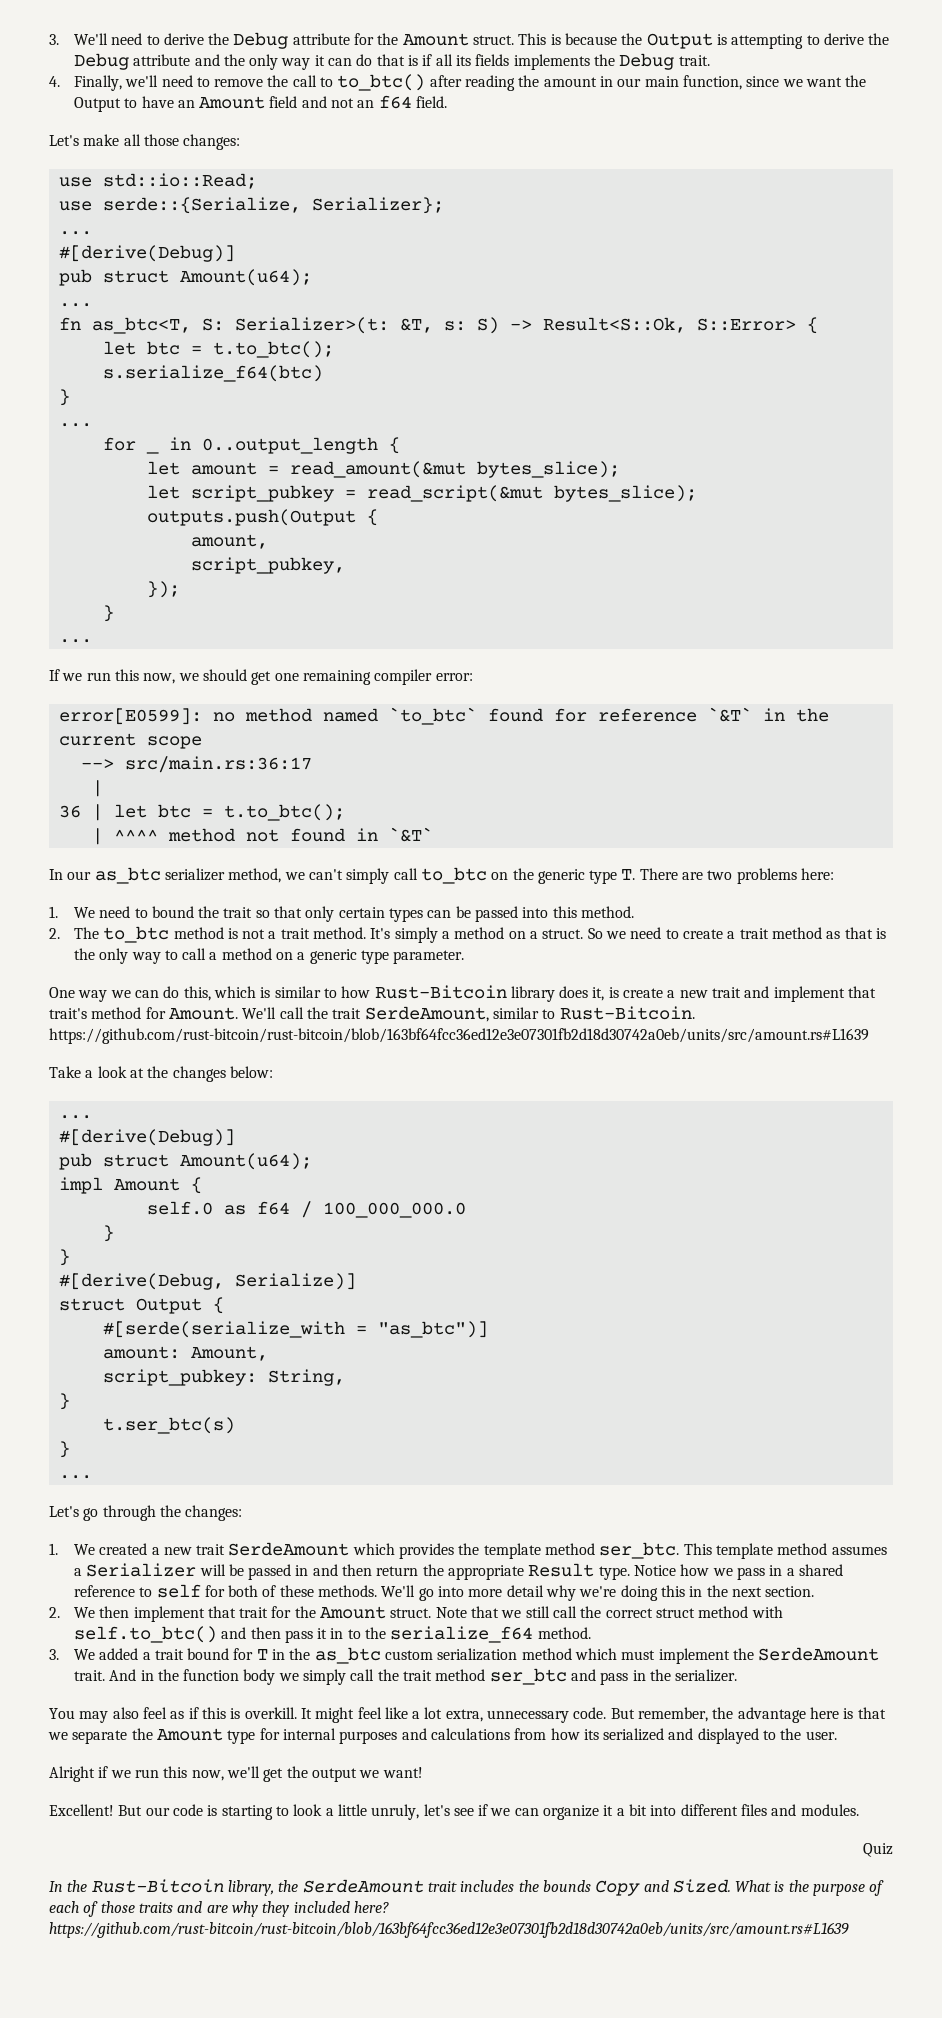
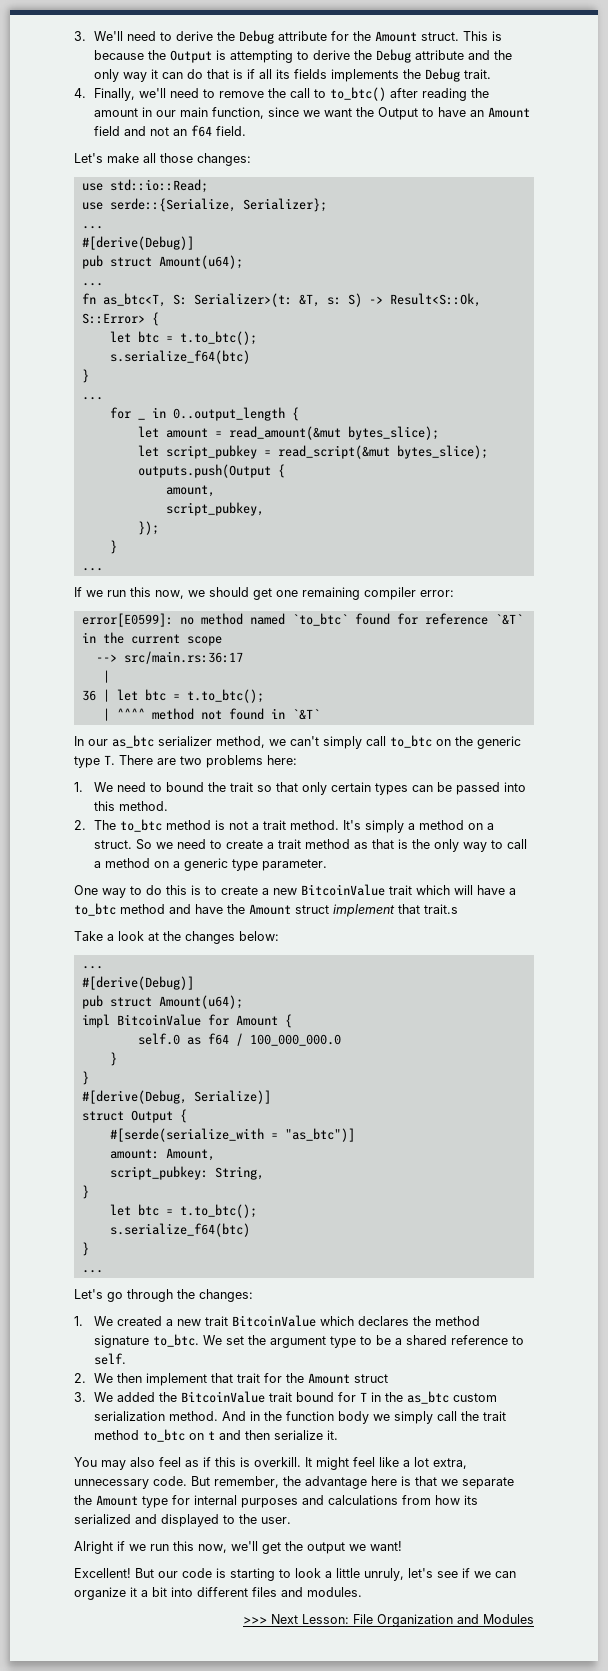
- One way we can do this, which is similar to how Rust-Bitcoin library does it, is create a new trait and implement that trait's method for Amount. We'll call the trait SerdeAmount, similar to Rust-Bitcoin. https://github.com/rust-bitcoin/rust-bitcoin/blob/163bf64fcc36ed12e3e07301fb2d18d30742a0eb/units/src/amount.rs#L1639
+ One way to do this is to create a new BitcoinValue trait which will have a to_btc method and have the Amount struct implement that trait.s
- impl Amount {
+ impl BitcoinValue for Amount {
  script_pubkey: String,
  }
- t.ser_btc(s)
+ let btc = t.to_btc();
+ s.serialize_f64(btc)
- 1. We created a new trait SerdeAmount which provides the template method ser_btc. This template method assumes a Serializer will be passed in and then return the appropriate Result type. Notice how we pass in a shared reference to self for both of these methods. We'll go into more detail why we're doing this in the next section.
+ 1. We created a new trait BitcoinValue which declares the method signature to_btc. We set the argument type to be a shared reference to self.
- 2. We then implement that trait for the Amount struct. Note that we still call the correct struct method with self.to_btc() and then pass it in to the serialize_f64 method.
+ 2. We then implement that trait for the Amount struct
- 3. We added a trait bound for T in the as_btc custom serialization method which must implement the SerdeAmount trait.
+ 3. We added the BitcoinValue trait bound for T in the as_btc custom serialization method.
- And in the function body we simply call the trait method ser_btc and pass in the serializer.
+ And in the function body we simply call the trait method to_btc on t and then serialize it.
- Quiz
- In the Rust-Bitcoin library, the SerdeAmount trait includes the bounds Copy and Sized. What is the purpose of each of those traits and are why they included here? https://github.com/rust-bitcoin/rust-bitcoin/blob/163bf64fcc36ed12e3e07301fb2d18d30742a0eb/units/src/amount.rs#L1639
+ >>> Next Lesson: File Organization and Modules

